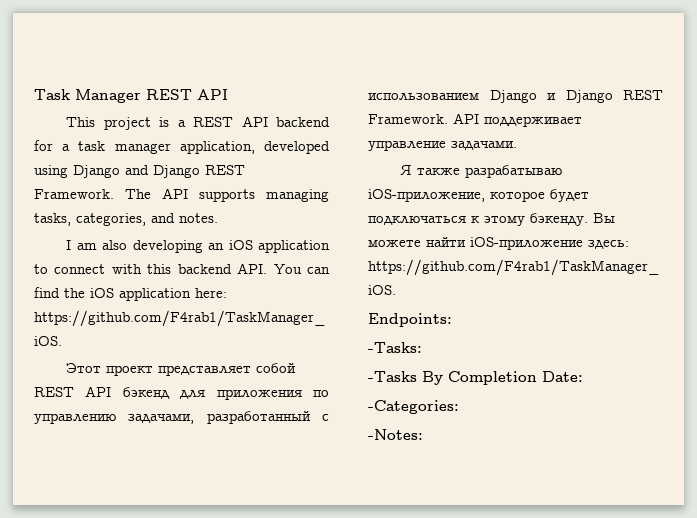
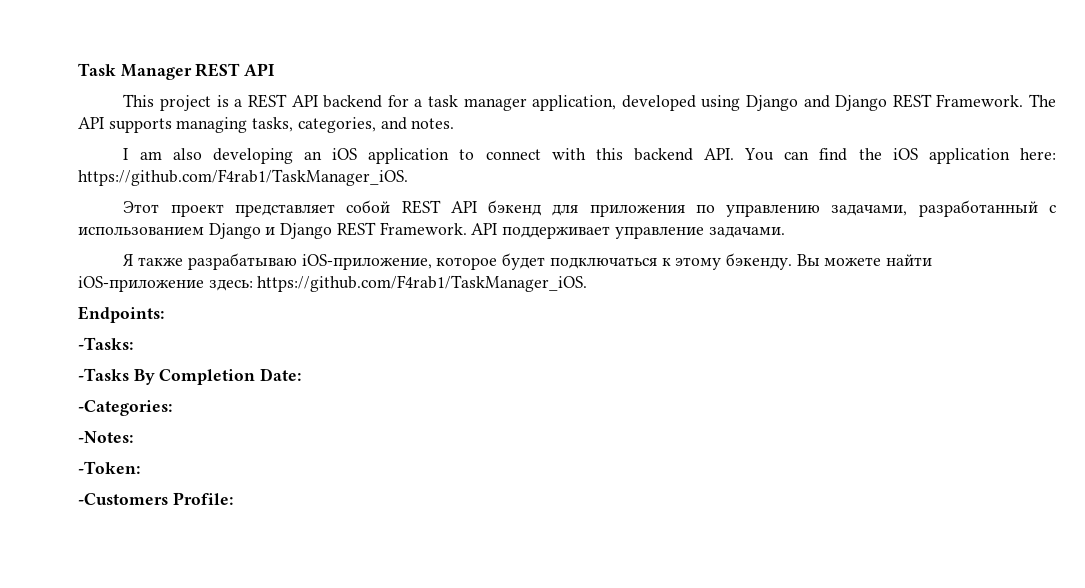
+ -Token:
+ -Customers Profile:

